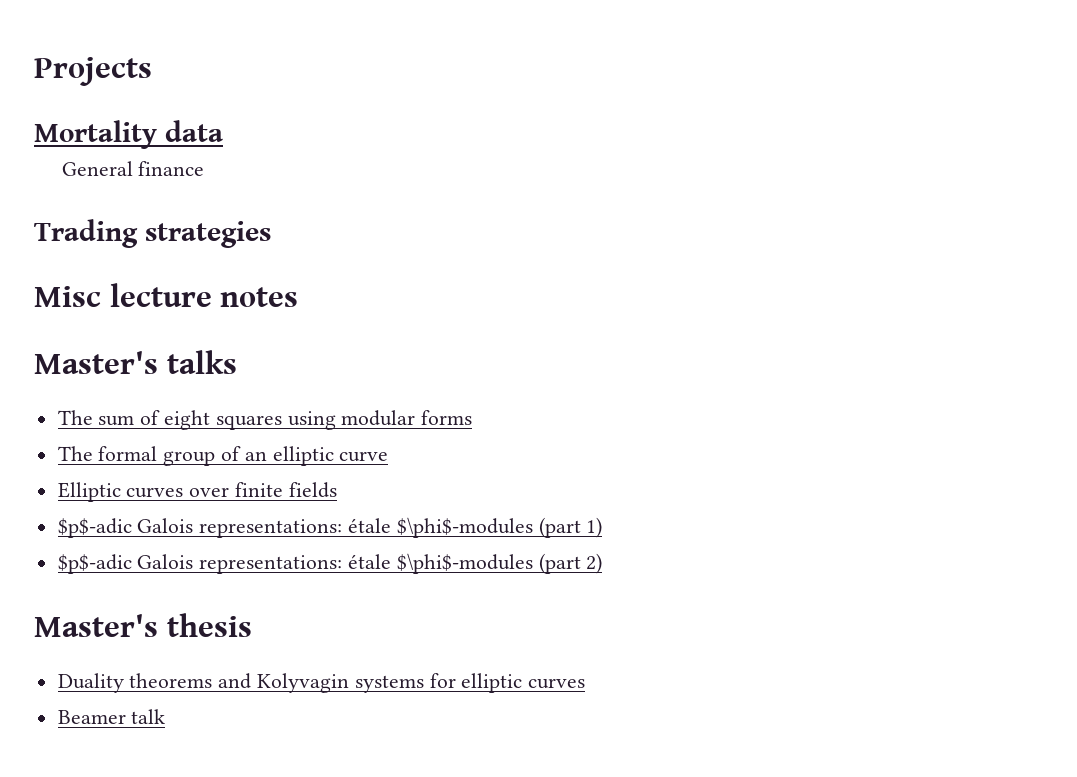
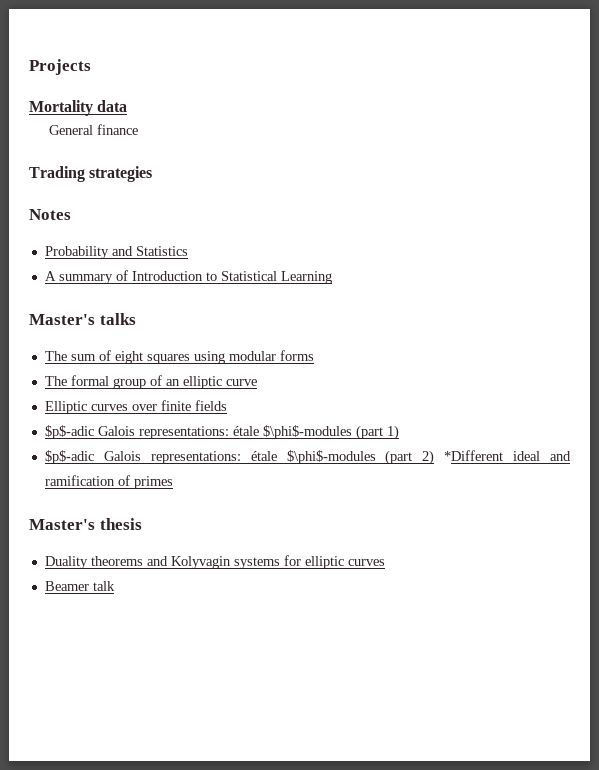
- Misc lecture notes
+ Notes
+ Probability and Statistics
+ A summary of Introduction to Statistical Learning
- $p$-adic Galois representations: étale $\phi$-modules (part 2)
+ $p$-adic Galois representations: étale $\phi$-modules (part 2) *Different ideal and ramification of primes

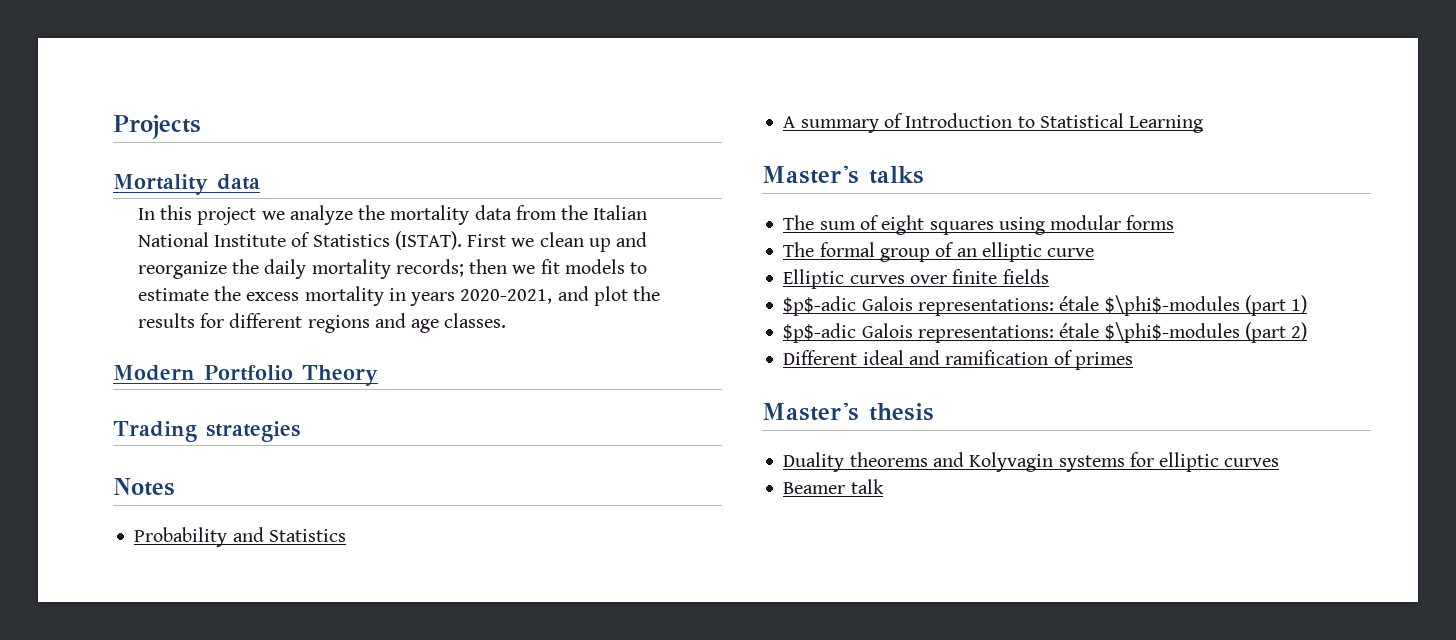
- General finance
+ In this project we analyze the mortality data from the Italian National Institute of Statistics (ISTAT). First we clean up and reorganize the daily mortality records; then we fit models to estimate the excess mortality in years 2020-2021, and plot the results for different regions and age classes.
+ Modern Portfolio Theory
- $p$-adic Galois representations: étale $\phi$-modules (part 2) *Different ideal and ramification of primes
+ $p$-adic Galois representations: étale $\phi$-modules (part 2)
+ Different ideal and ramification of primes

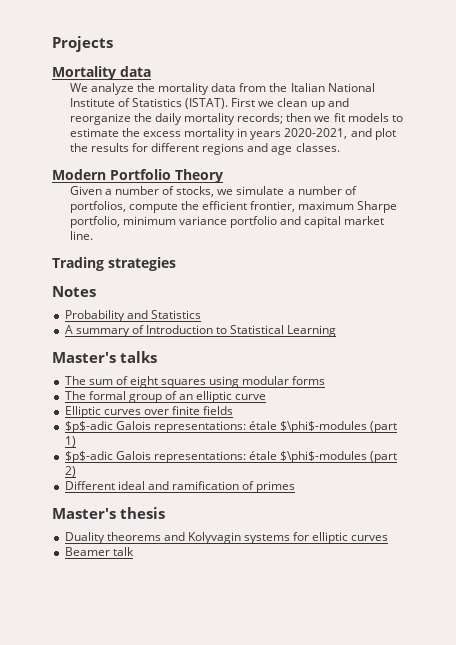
- In this project we analyze the mortality data from the Italian National Institute of Statistics (ISTAT).
+ We analyze the mortality data from the Italian National Institute of Statistics (ISTAT).
+ Given a number of stocks, we simulate a number of portfolios, compute the efficient frontier, maximum Sharpe portfolio, minimum variance portfolio and capital market line.

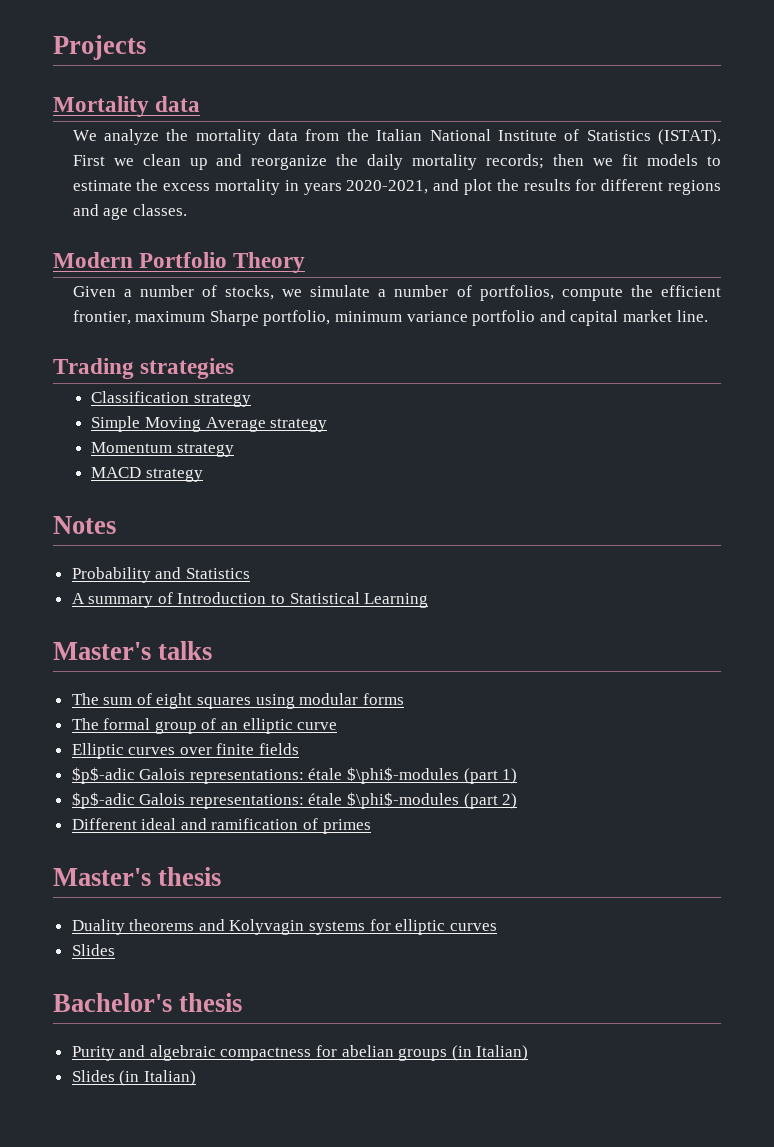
+ Classification strategy
+ Simple Moving Average strategy
+ Momentum strategy
+ MACD strategy
  Duality theorems and Kolyvagin systems for elliptic curves
- Beamer talk
+ Slides
+ Bachelor's thesis
+ Purity and algebraic compactness for abelian groups (in Italian)
+ Slides (in Italian)

